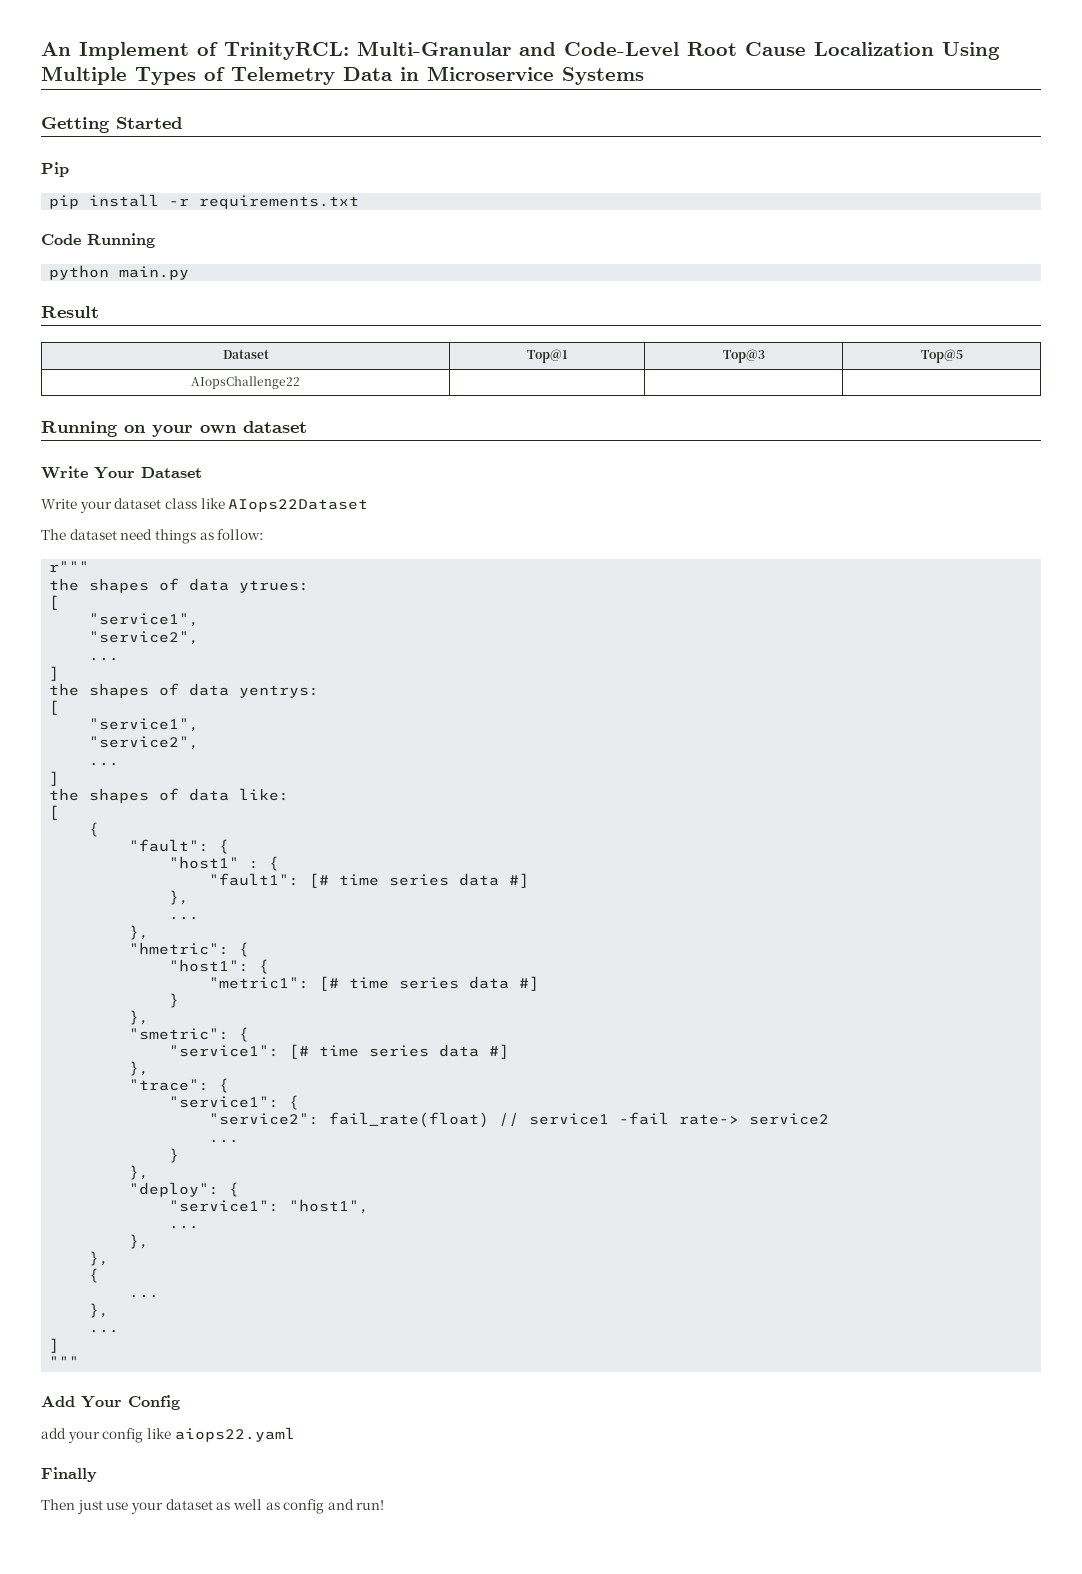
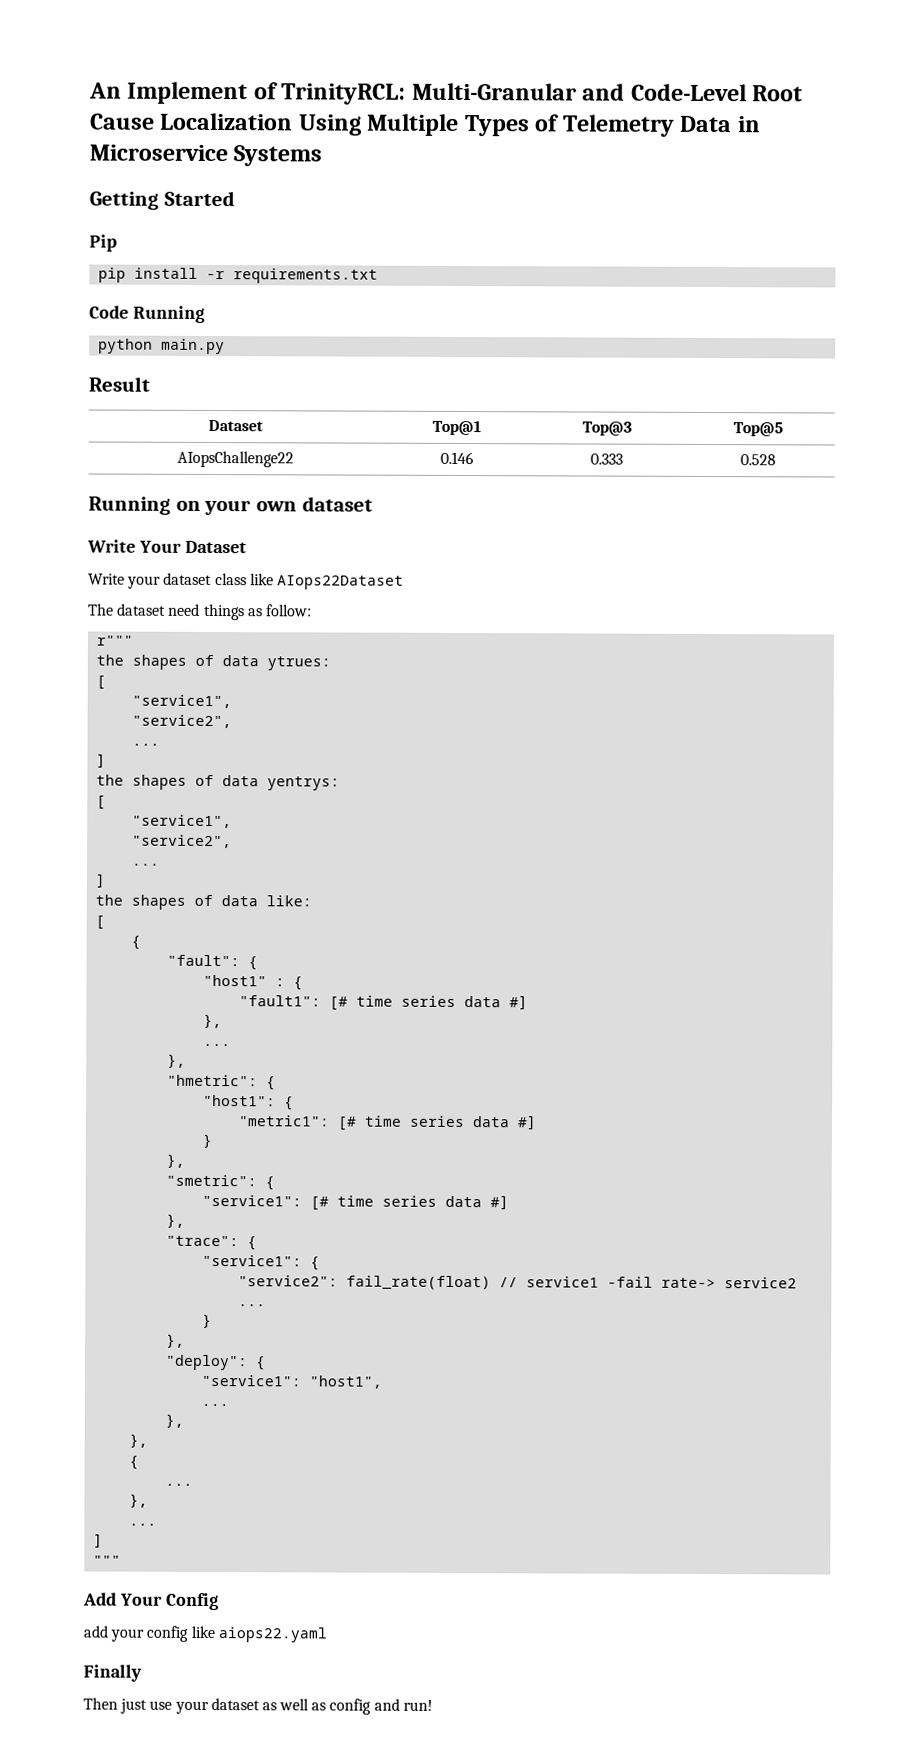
- AIopsChallenge22 | | |
+ AIopsChallenge22 | 0.146 | 0.333 | 0.528

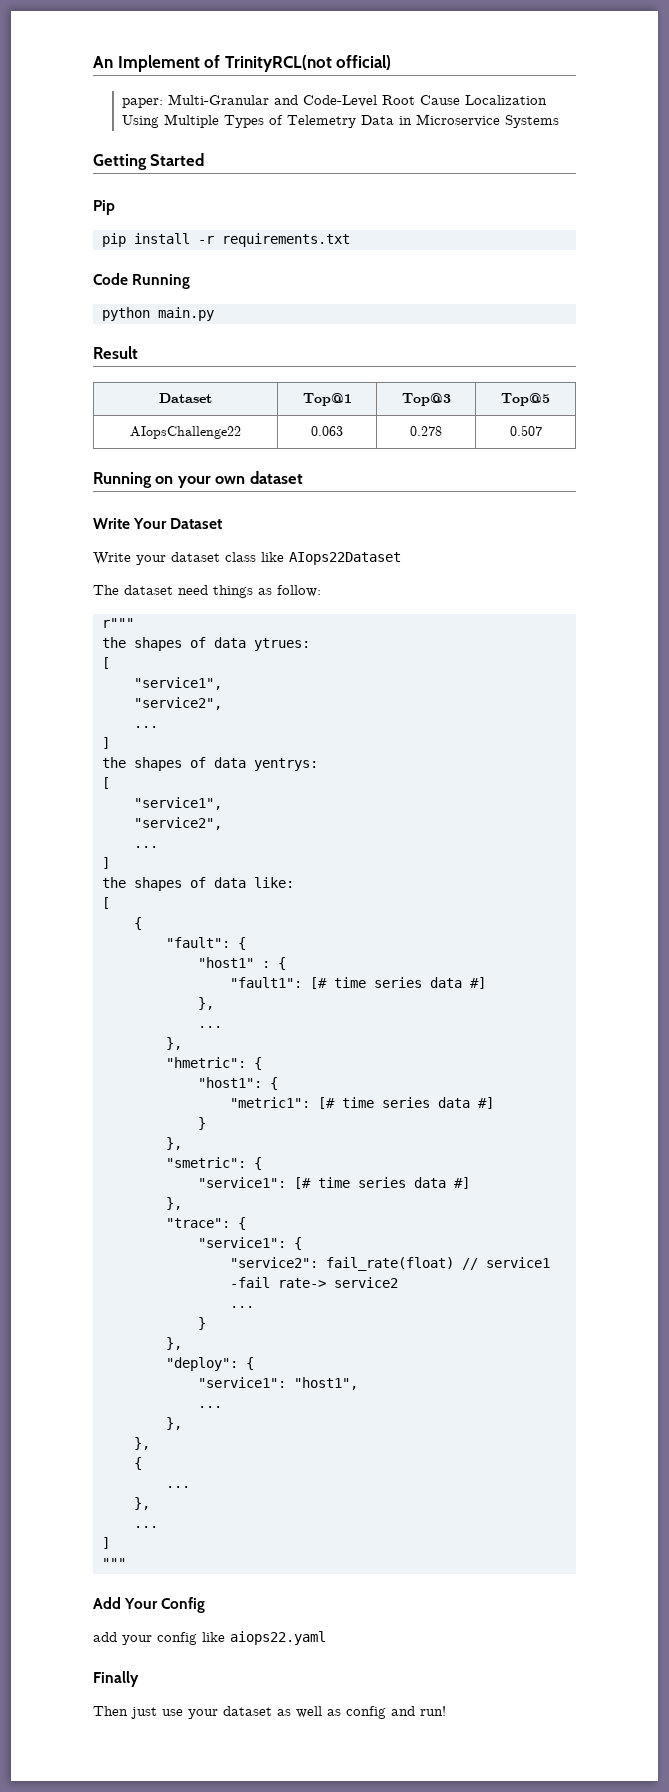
- An Implement of TrinityRCL: Multi-Granular and Code-Level Root Cause Localization Using Multiple Types of Telemetry Data in Microservice Systems
+ An Implement of TrinityRCL(not official)
+ paper: Multi-Granular and Code-Level Root Cause Localization Using Multiple Types of Telemetry Data in Microservice Systems
- AIopsChallenge22 | 0.146 | 0.333 | 0.528
+ AIopsChallenge22 | 0.063 | 0.278 | 0.507

